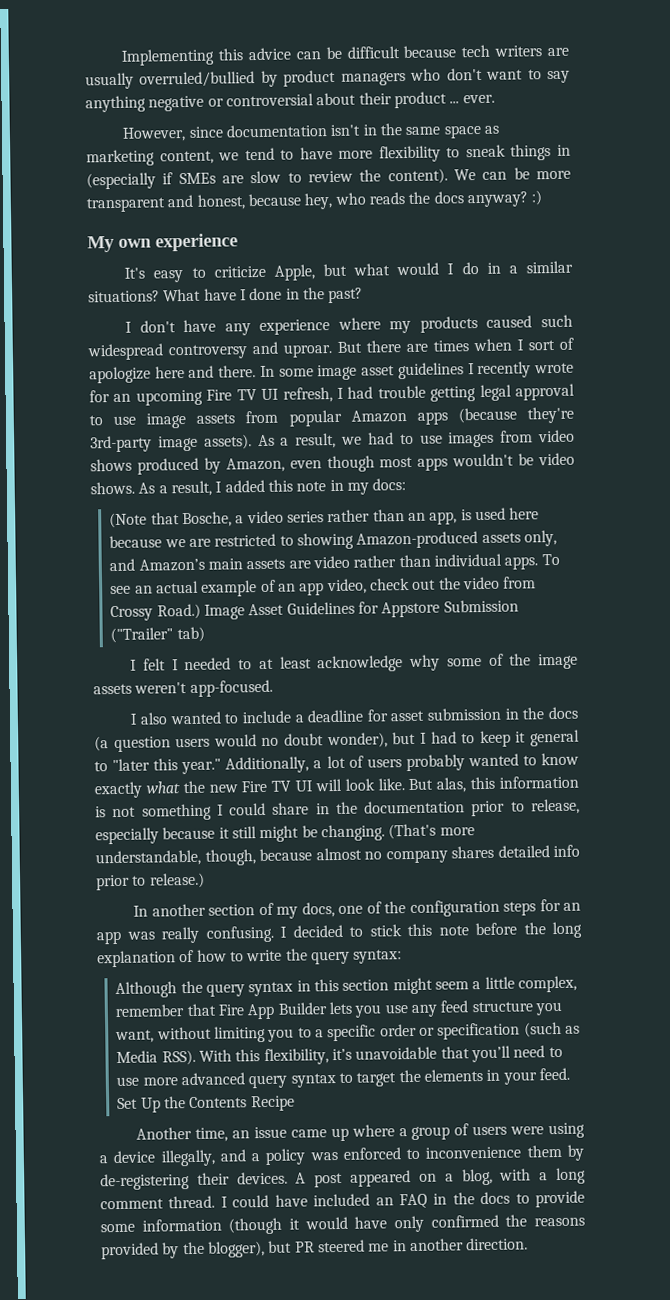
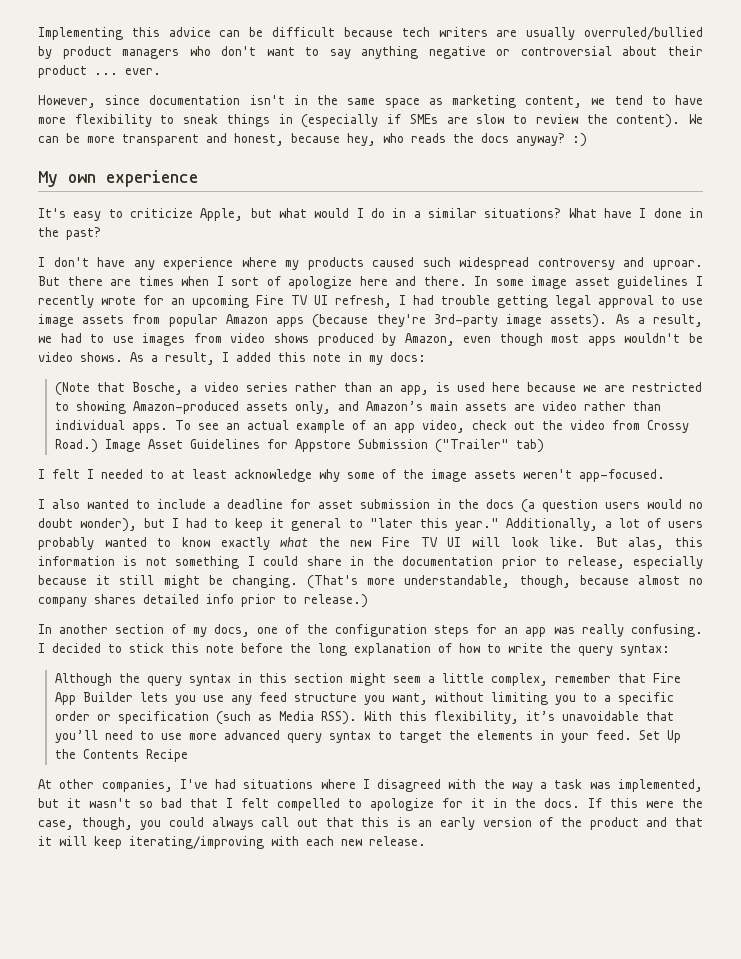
- Another time, an issue came up where a group of users were using a device illegally, and a policy was enforced to inconvenience them by de-registering their devices. A post appeared on a blog, with a long comment thread. I could have included an FAQ in the docs to provide some information (though it would have only confirmed the reasons provided by the blogger), but PR steered me in another direction.
+ At other companies, I've had situations where I disagreed with the way a task was implemented, but it wasn't so bad that I felt compelled to apologize for it in the docs. If this were the case, though, you could always call out that this is an early version of the product and that it will keep iterating/improving with each new release.

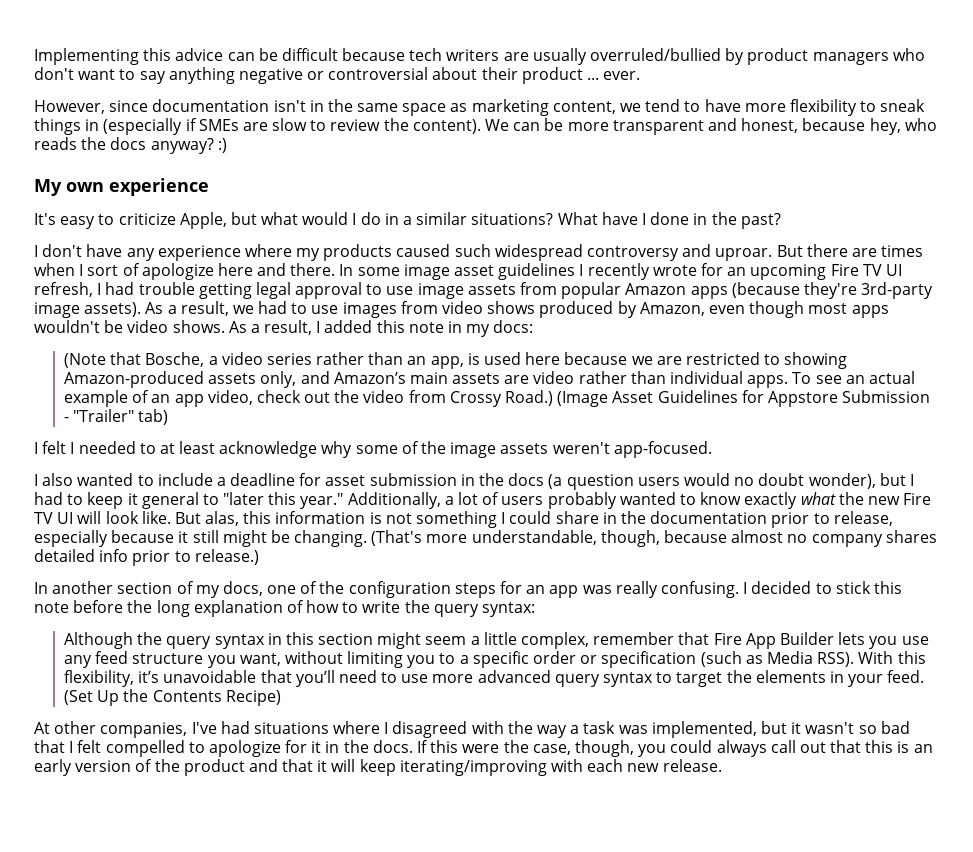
- Image Asset Guidelines for Appstore Submission ("Trailer" tab)
+ (Image Asset Guidelines for Appstore Submission - "Trailer" tab)
- Set Up the Contents Recipe
+ (Set Up the Contents Recipe)

